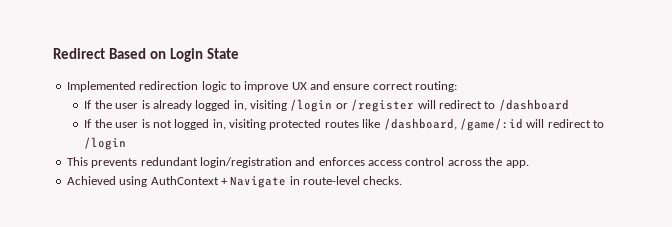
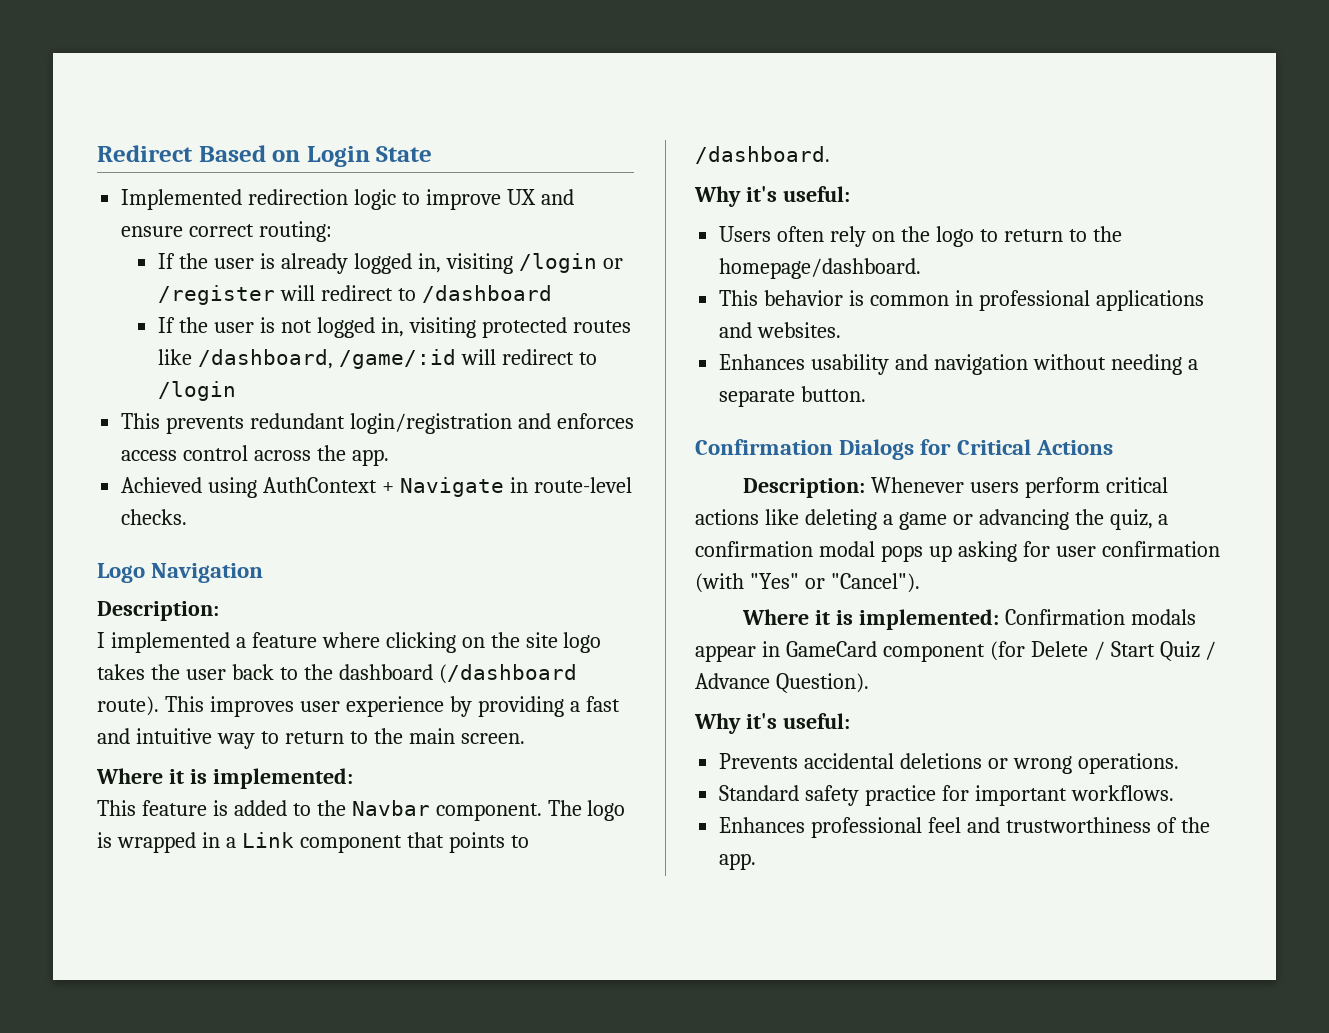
+ Logo Navigation
+ Description:
+ I implemented a feature where clicking on the site logo takes the user back to the dashboard (/dashboard route). This improves user experience by providing a fast and intuitive way to return to the main screen.
+ Where it is implemented:
+ This feature is added to the Navbar component. The logo is wrapped in a Link component that points to /dashboard.
+ Why it's useful:
+ Users often rely on the logo to return to the homepage/dashboard.
+ This behavior is common in professional applications and websites.
+ Enhances usability and navigation without needing a separate button.
+ Confirmation Dialogs for Critical Actions
+ Description: Whenever users perform critical actions like deleting a game or advancing the quiz, a confirmation modal pops up asking for user confirmation (with "Yes" or "Cancel").
+ Where it is implemented: Confirmation modals appear in GameCard component (for Delete / Start Quiz / Advance Question).
+ Why it's useful:
+ Prevents accidental deletions or wrong operations.
+ Standard safety practice for important workflows.
+ Enhances professional feel and trustworthiness of the app.

